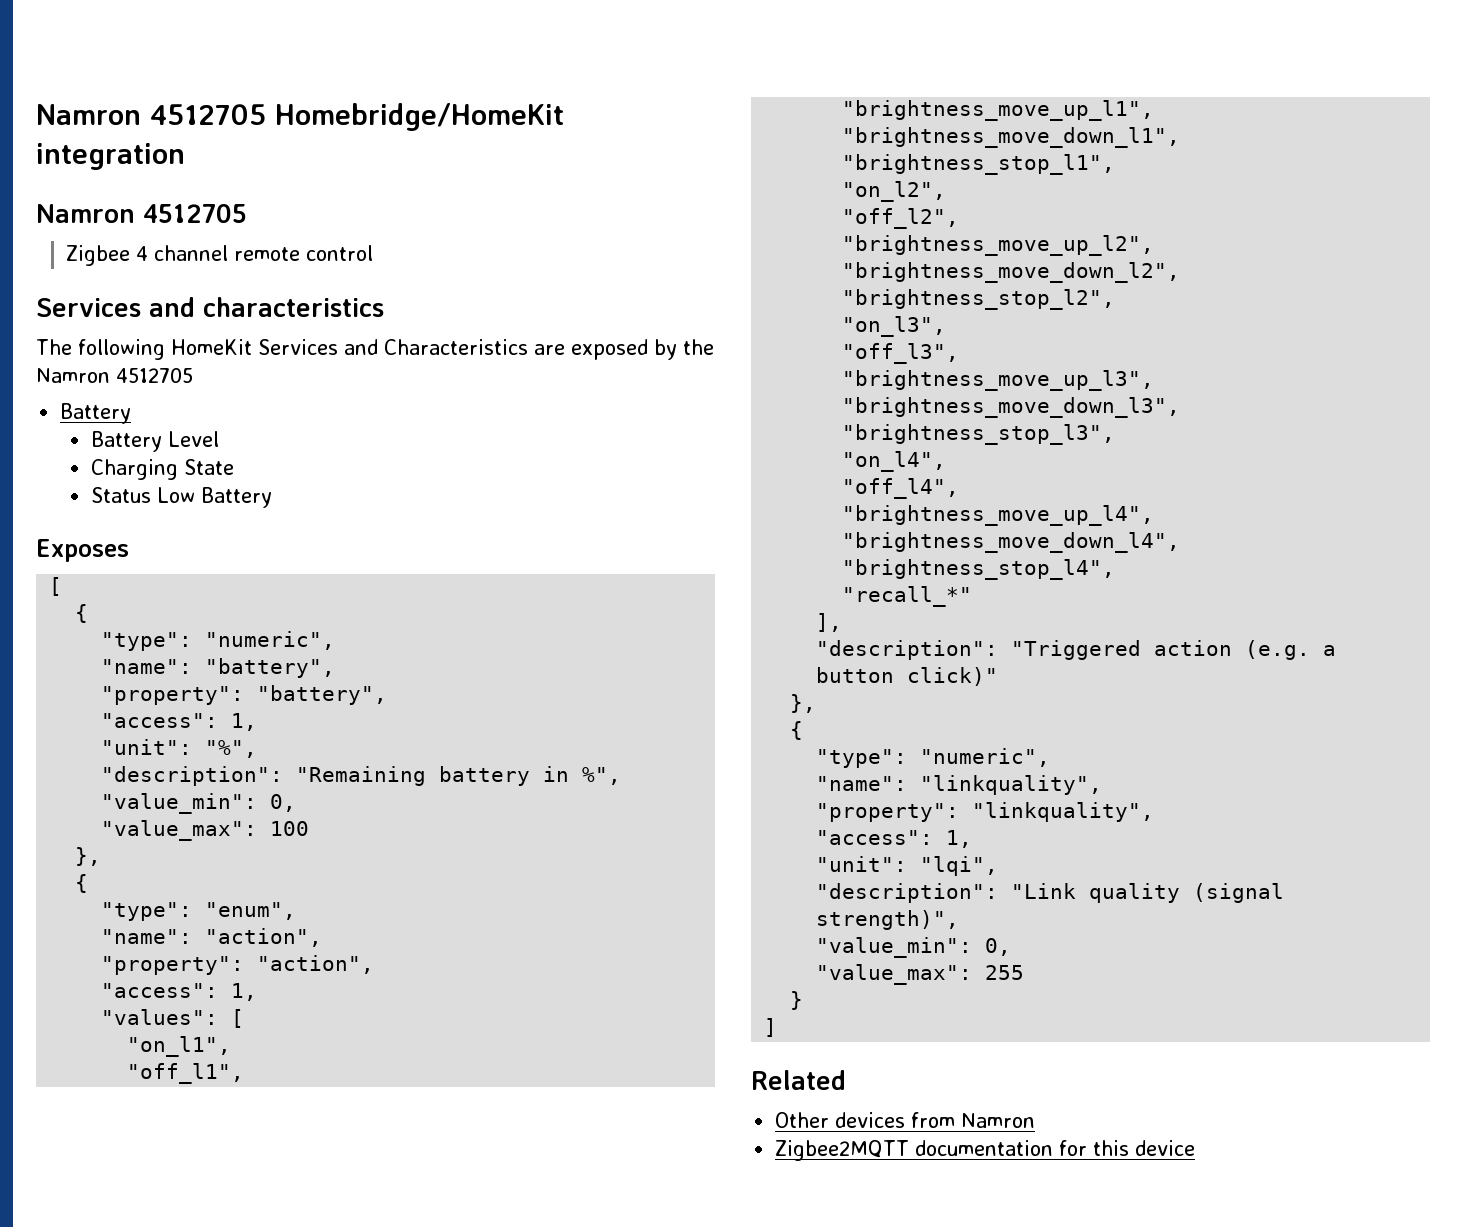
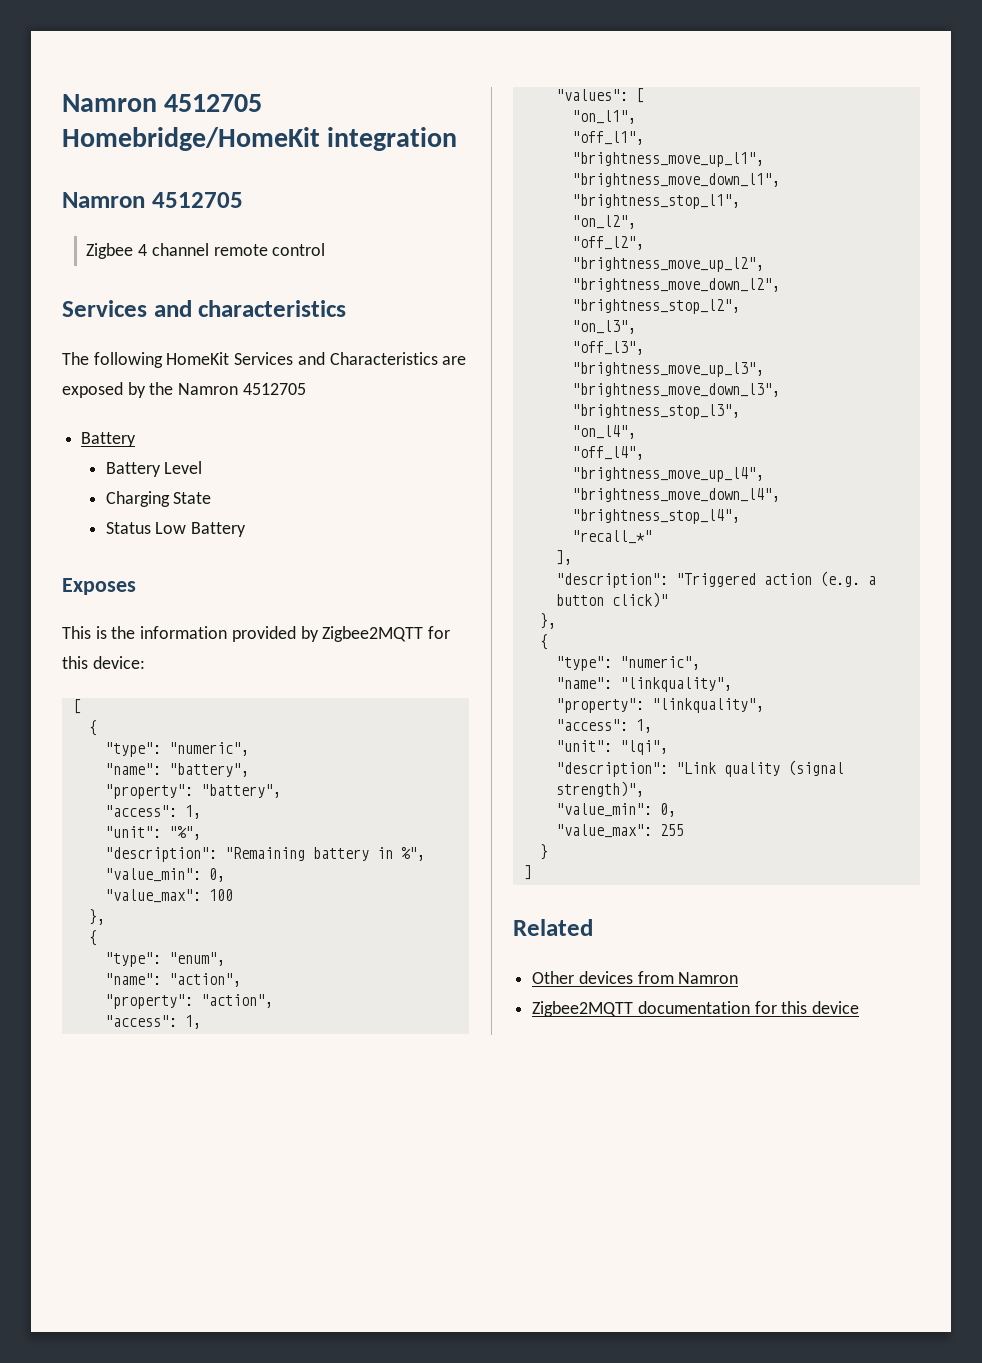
+ This is the information provided by Zigbee2MQTT for this device:

